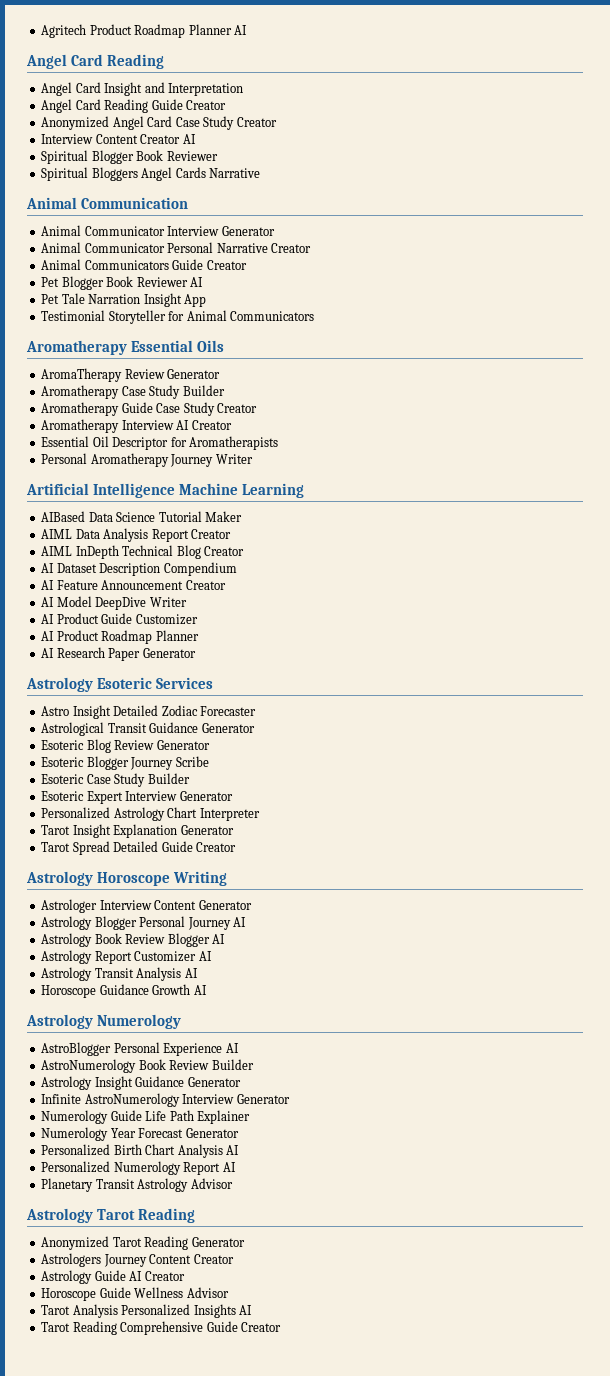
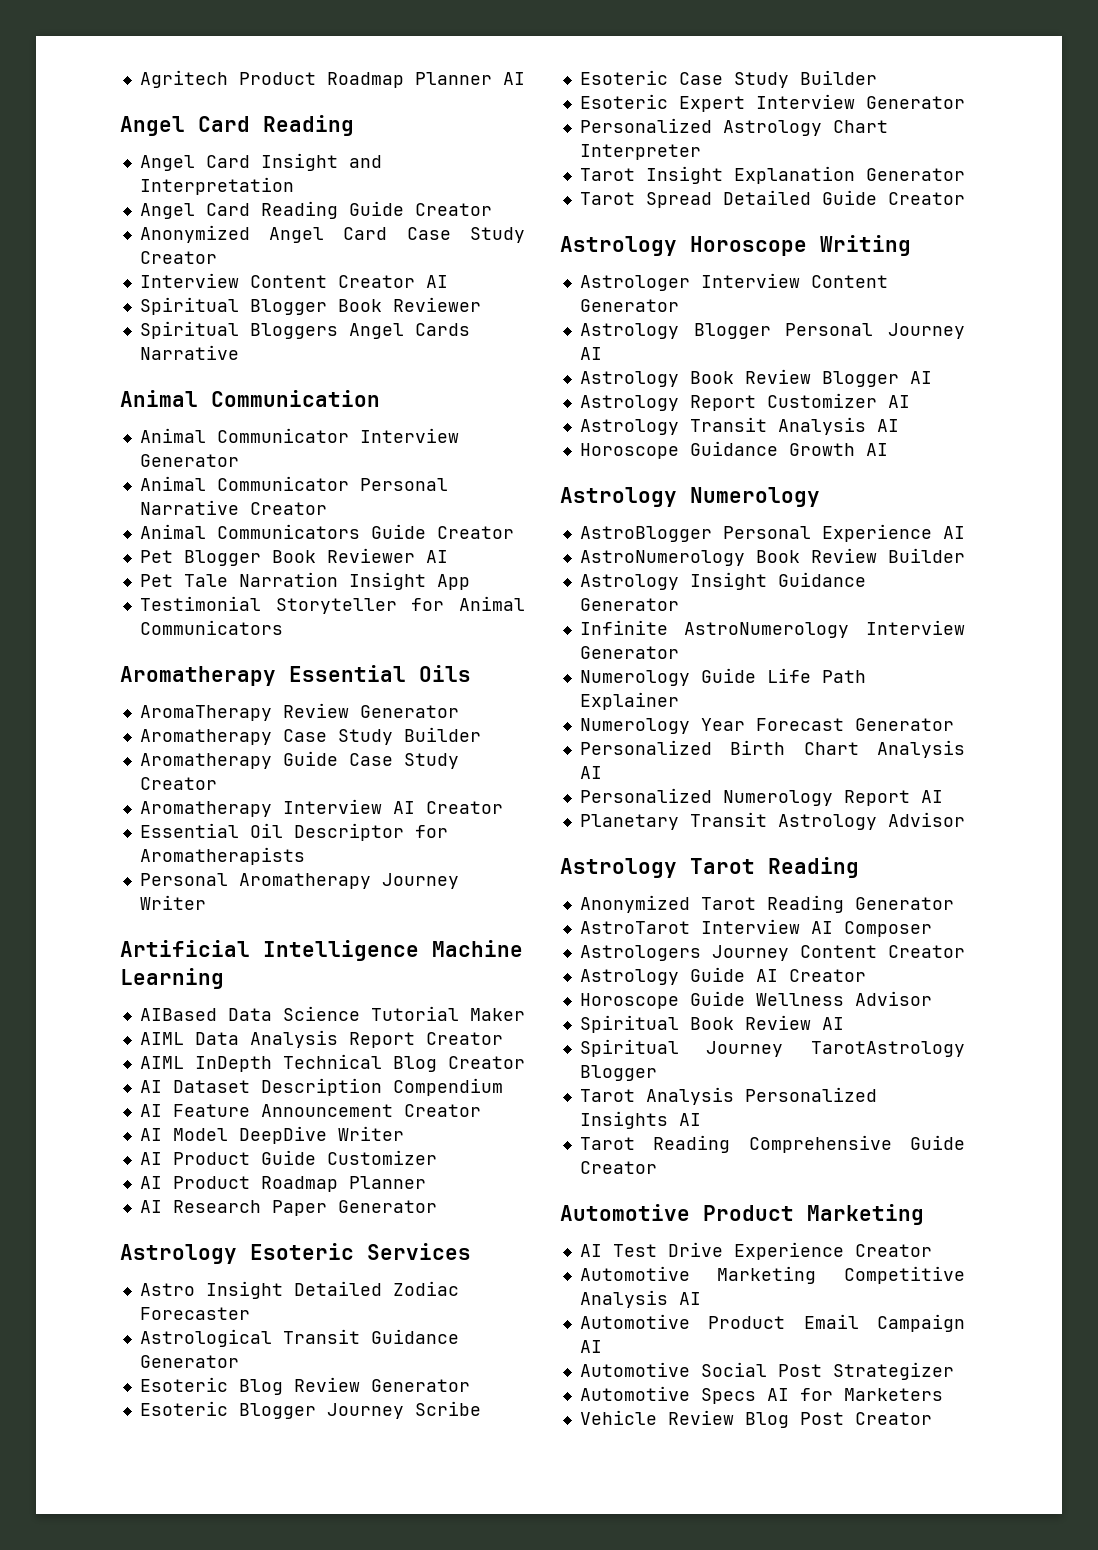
+ AstroTarot Interview AI Composer
+ Spiritual Book Review AI
+ Spiritual Journey TarotAstrology Blogger
+ Automotive Product Marketing
+ AI Test Drive Experience Creator
+ Automotive Marketing Competitive Analysis AI
+ Automotive Product Email Campaign AI
+ Automotive Social Post Strategizer
+ Automotive Specs AI for Marketers
+ Vehicle Review Blog Post Creator

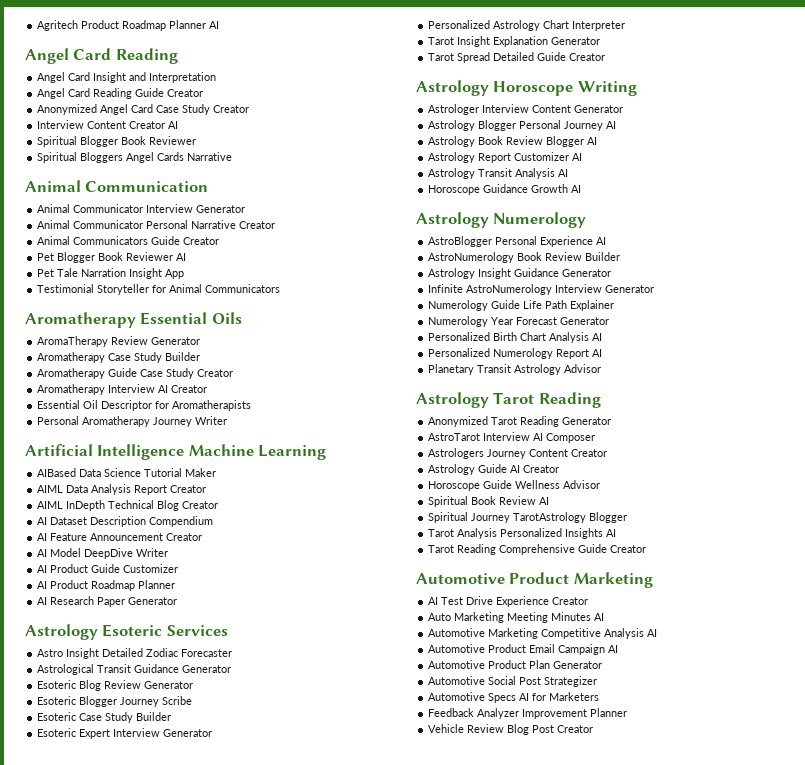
+ Auto Marketing Meeting Minutes AI
+ Automotive Product Plan Generator
+ Feedback Analyzer Improvement Planner

